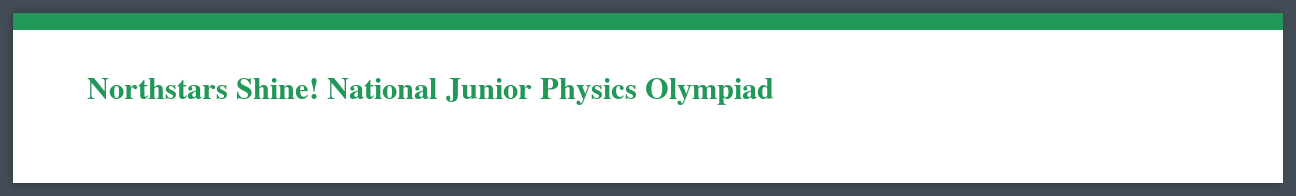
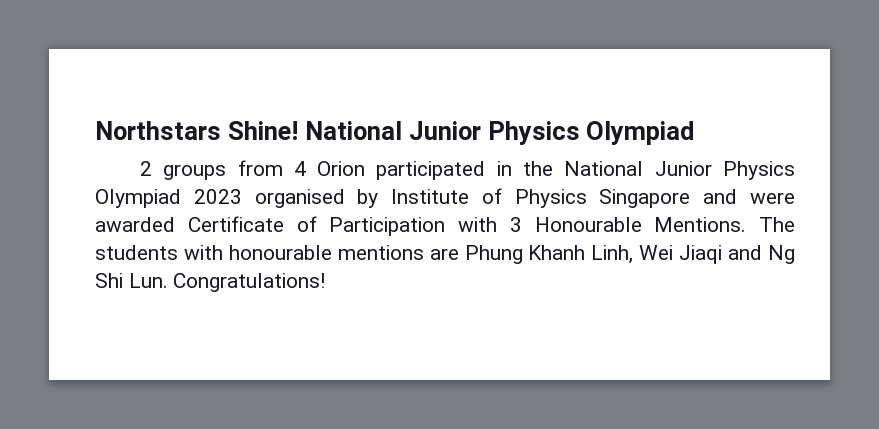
+ 2 groups from 4 Orion participated in the National Junior Physics Olympiad 2023 organised by Institute of Physics Singapore and were awarded Certificate of Participation with 3 Honourable Mentions. The students with honourable mentions are Phung Khanh Linh, Wei Jiaqi and Ng Shi Lun. Congratulations!

